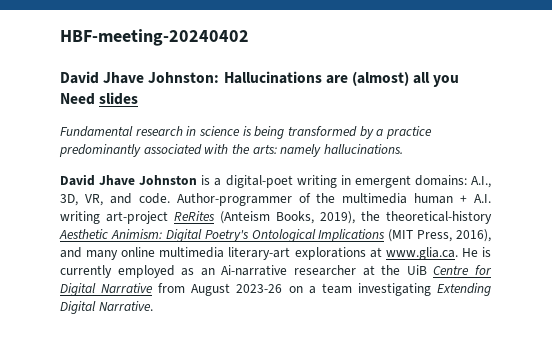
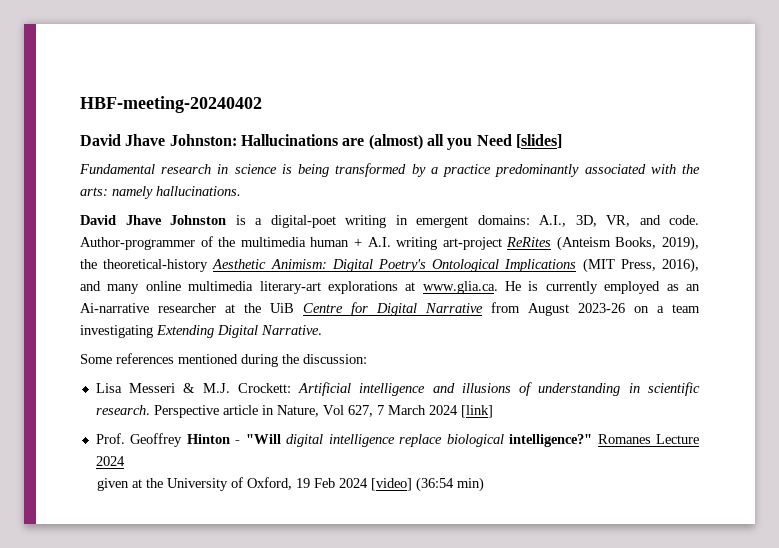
- David Jhave Johnston: Hallucinations are (almost) all you Need slides
+ David Jhave Johnston: Hallucinations are (almost) all you Need [slides]
+ Some references mentioned during the discussion:
+ Lisa Messeri & M.J. Crockett: Artificial intelligence and illusions of understanding in scientific research. Perspective article in Nature, Vol 627, 7 March 2024 [link]
+ Prof. Geoffrey Hinton - "Will digital intelligence replace biological intelligence?" Romanes Lecture 2024
+ given at the University of Oxford, 19 Feb 2024 [video] (36:54 min)

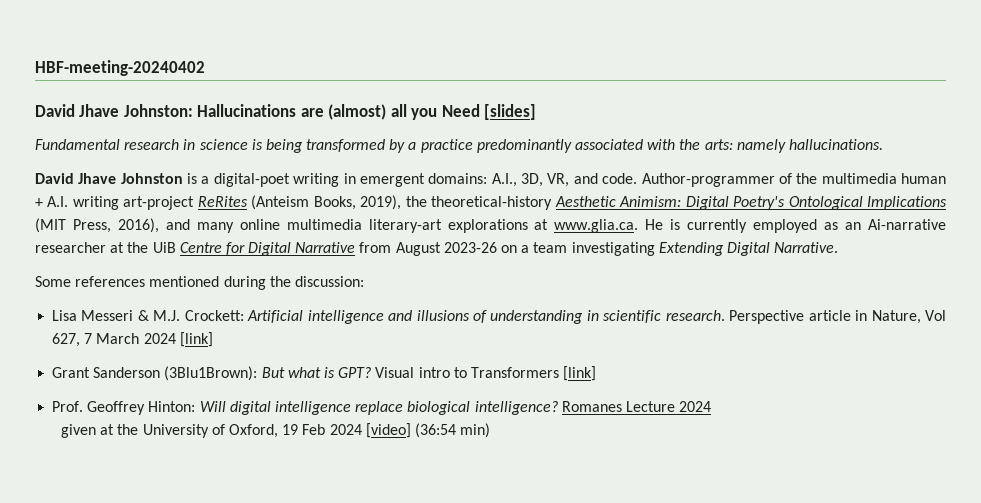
+ Grant Sanderson (3Blu1Brown): But what is GPT? Visual intro to Transformers [link]
- Prof. Geoffrey Hinton - "Will digital intelligence replace biological intelligence?"
+ Prof. Geoffrey Hinton: Will digital intelligence replace biological intelligence?

